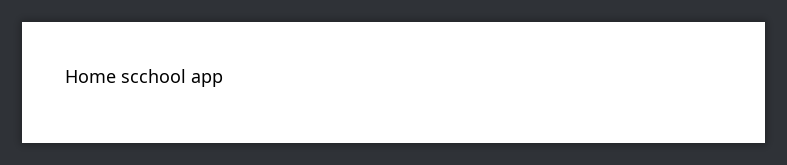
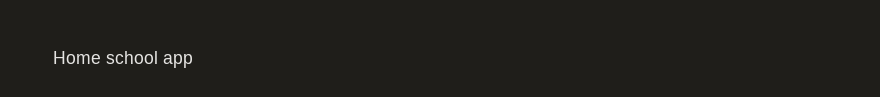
- Home scchool app
+ Home school app

